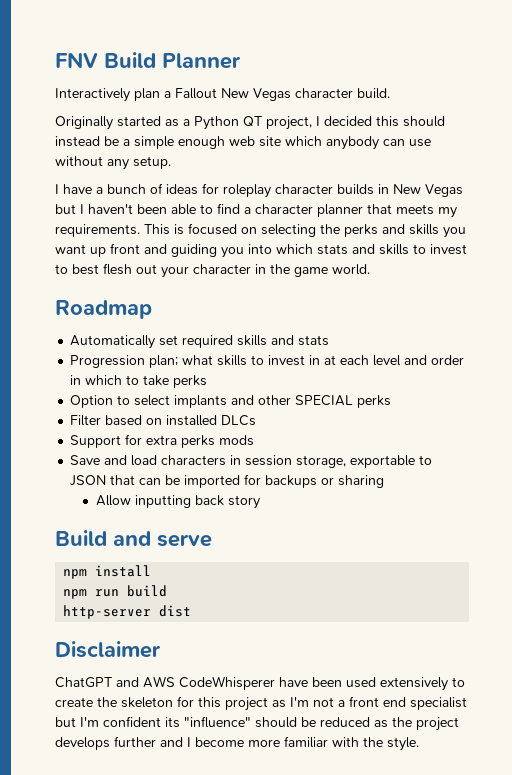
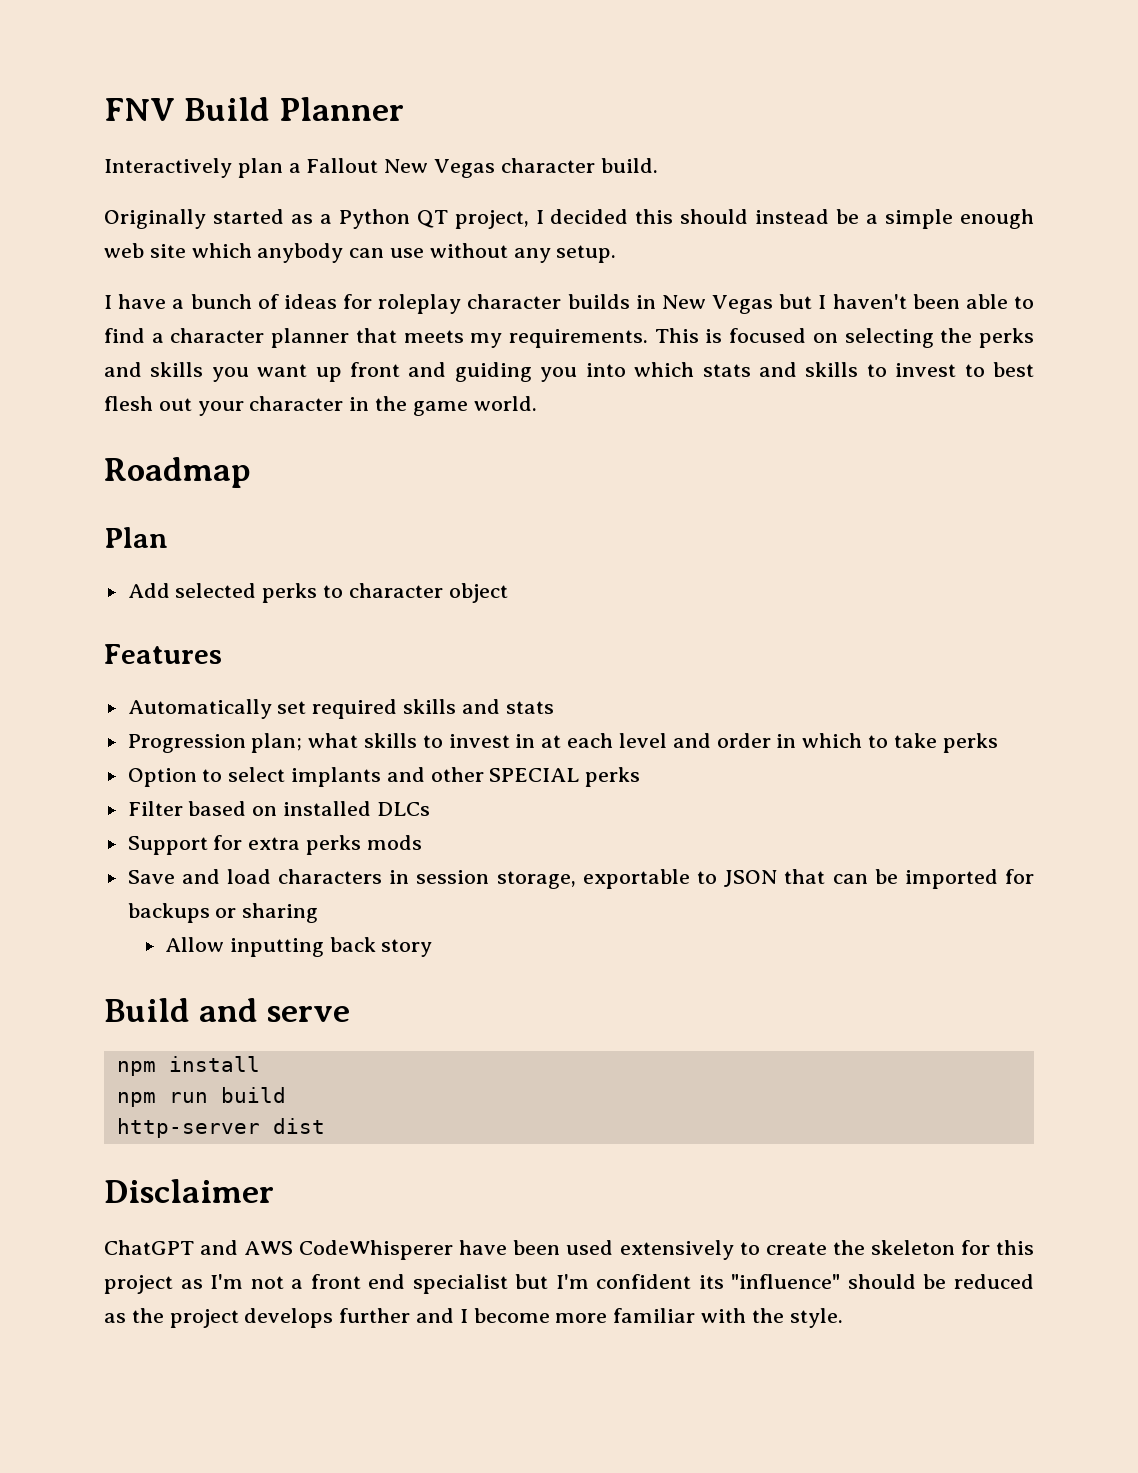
+ Plan
+ Add selected perks to character object
+ Features

